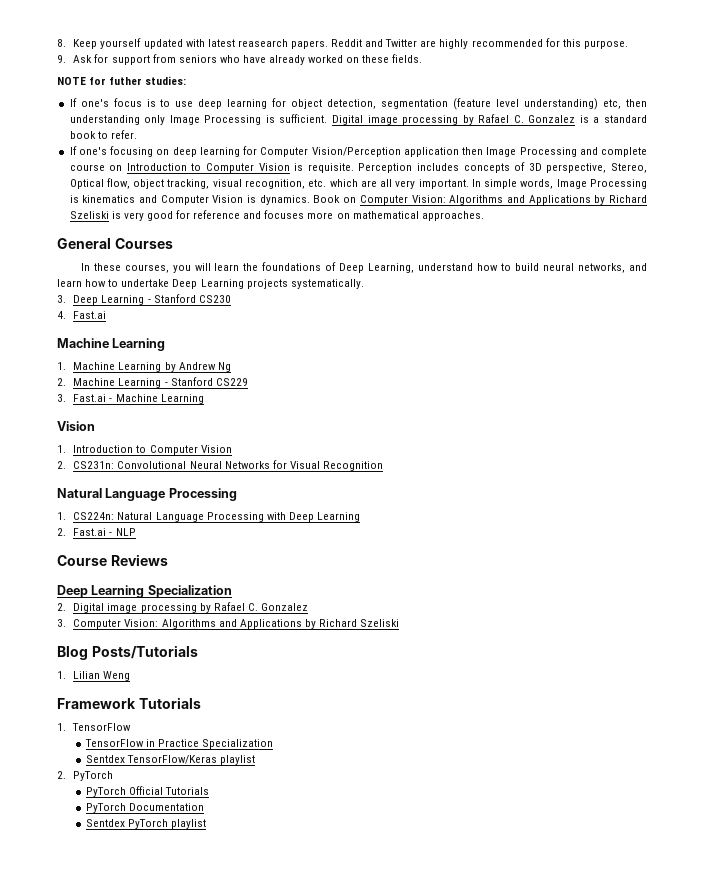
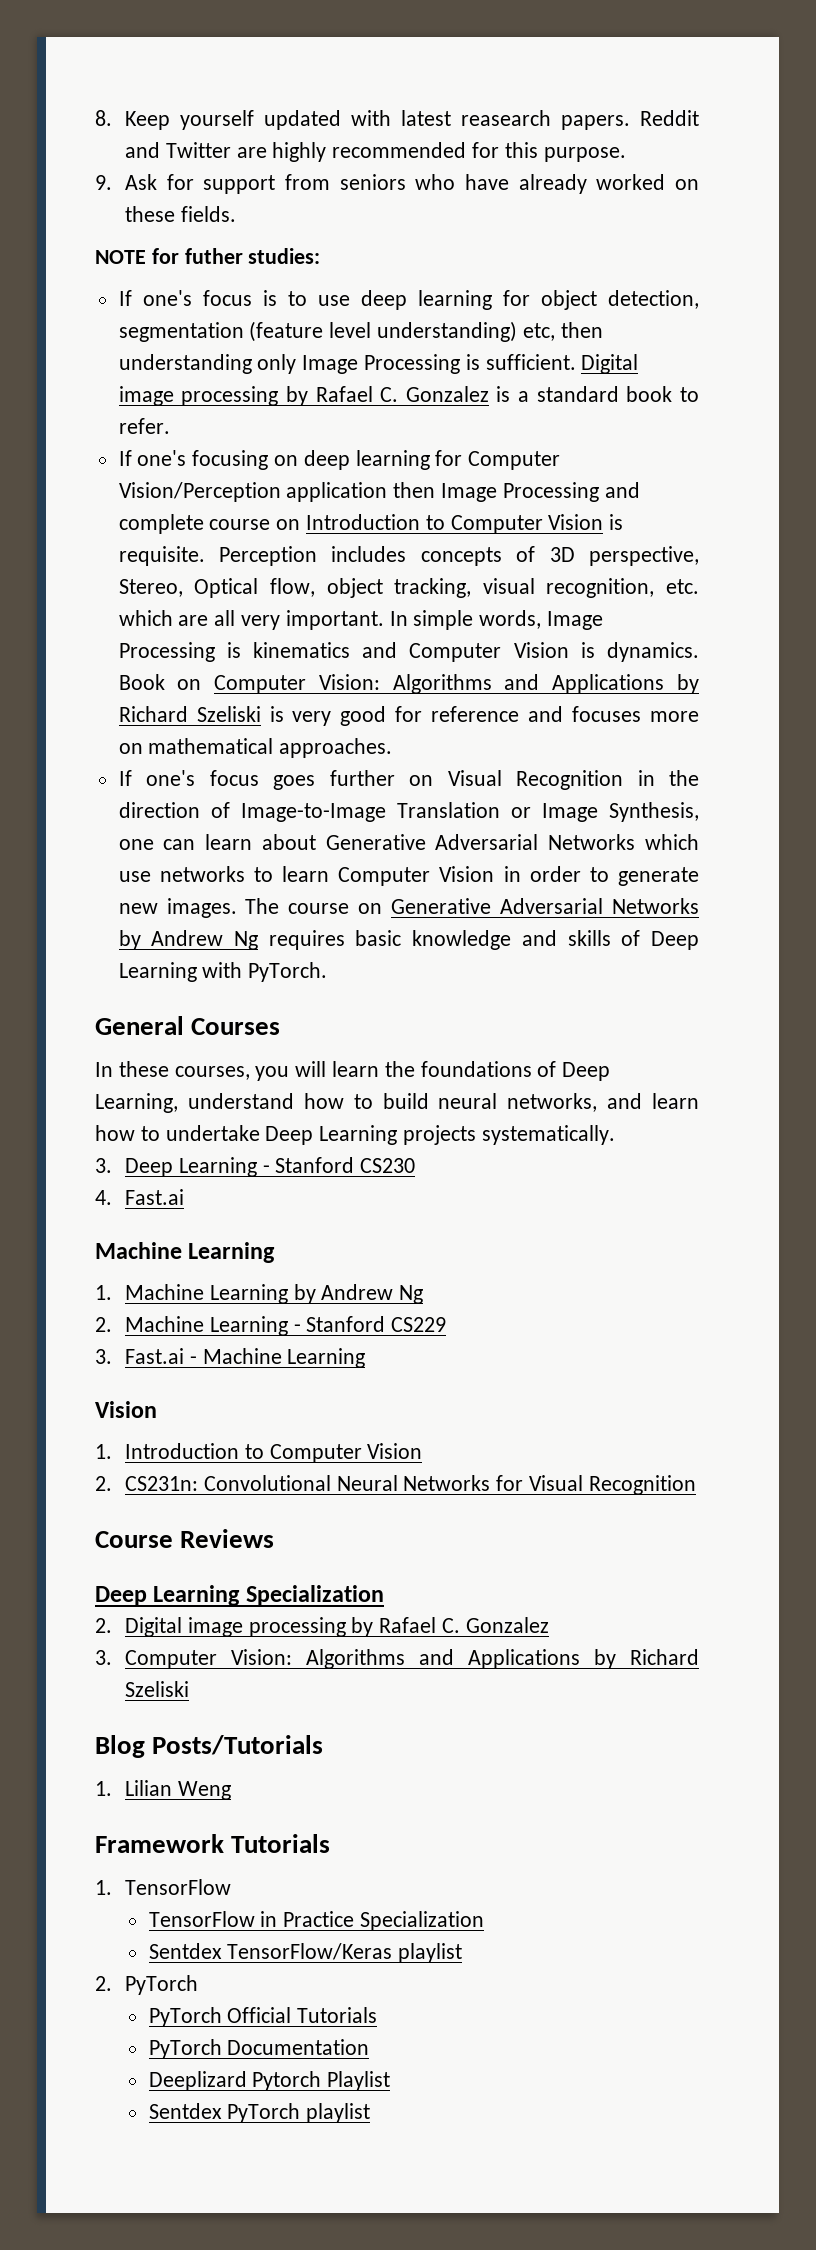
+ If one's focus goes further on Visual Recognition in the direction of Image-to-Image Translation or Image Synthesis, one can learn about Generative Adversarial Networks which use networks to learn Computer Vision in order to generate new images. The course on Generative Adversarial Networks by Andrew Ng requires basic knowledge and skills of Deep Learning with PyTorch.
  2. CS231n: Convolutional Neural Networks for Visual Recognition
- Natural Language Processing
- 1. CS224n: Natural Language Processing with Deep Learning
- 2. Fast.ai - NLP
+ Deeplizard Pytorch Playlist

